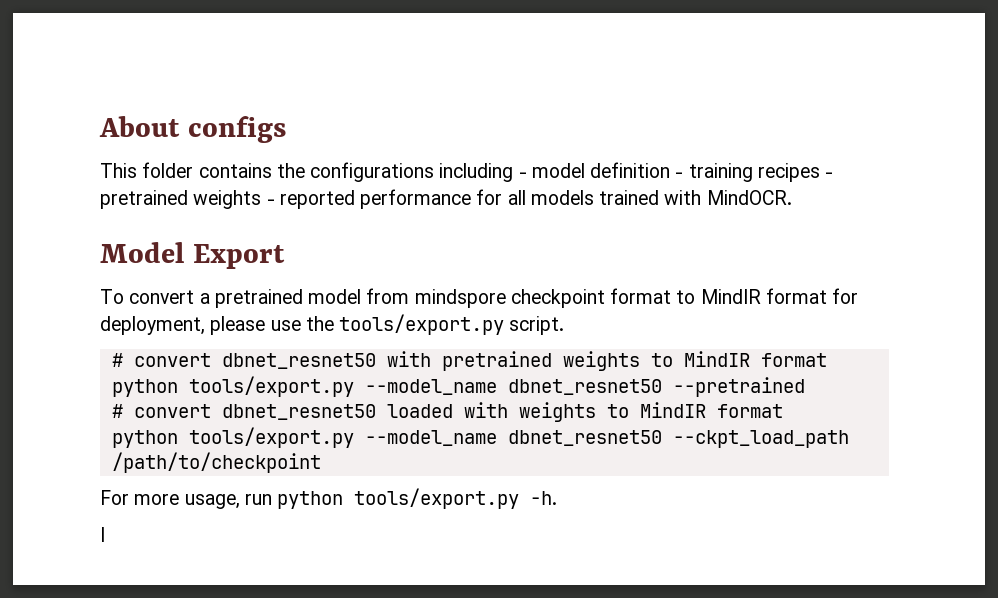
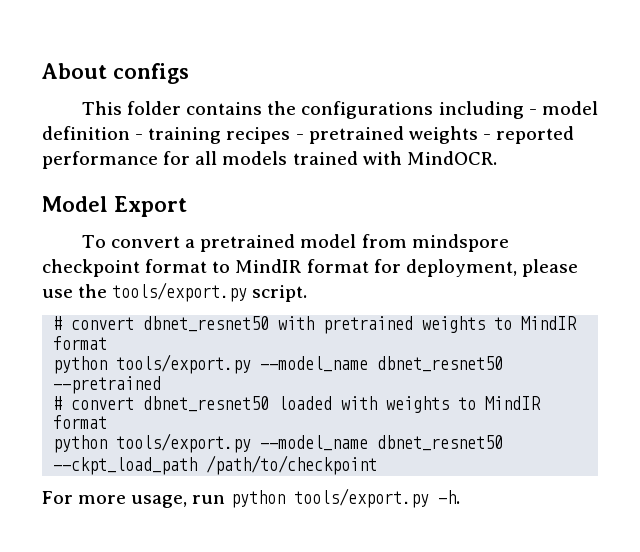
- I

